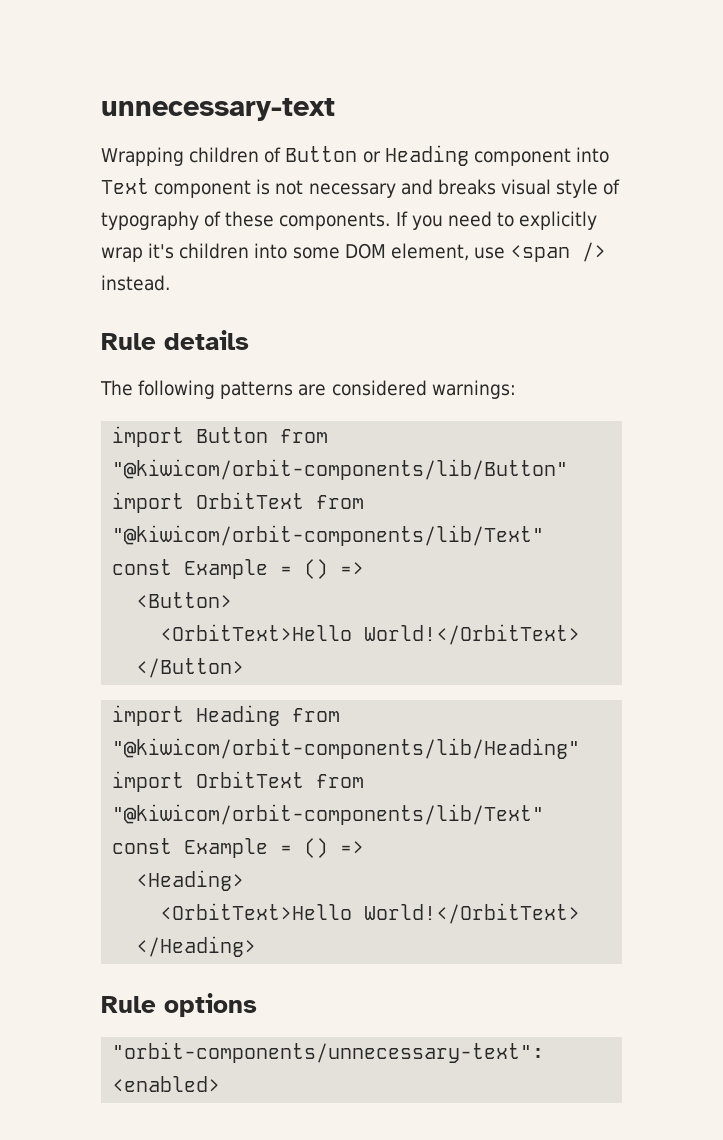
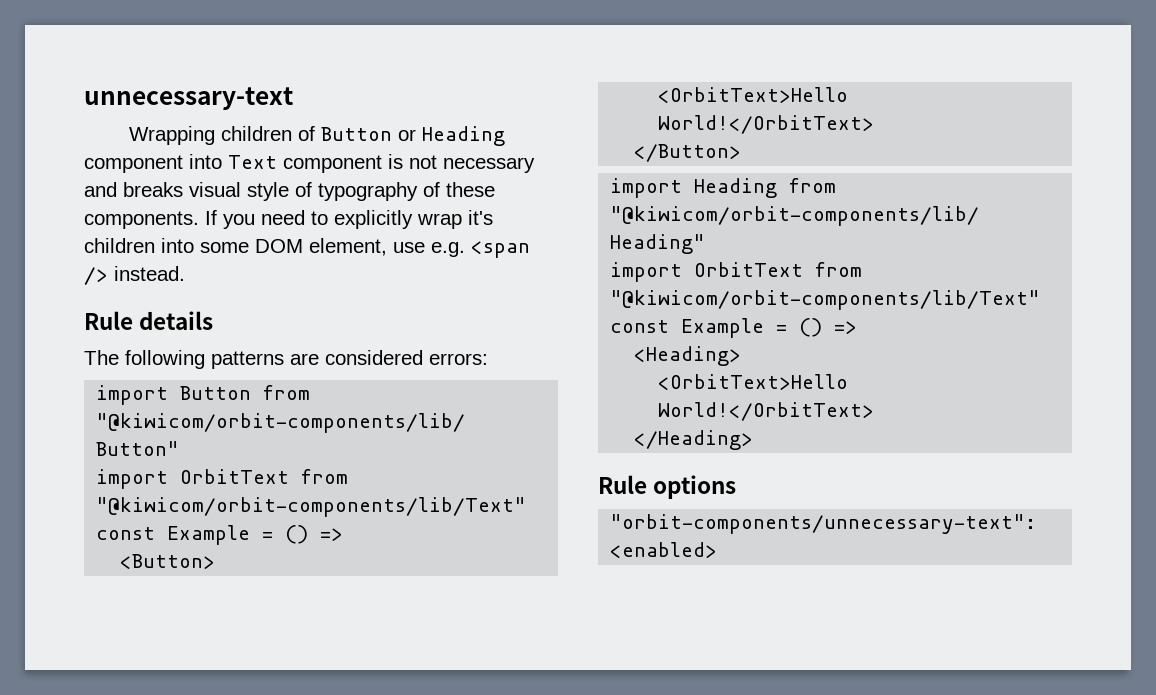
- If you need to explicitly wrap it's children into some DOM element, use <span /> instead.
+ If you need to explicitly wrap it's children into some DOM element, use e.g. <span /> instead.
- The following patterns are considered warnings:
+ The following patterns are considered errors:

